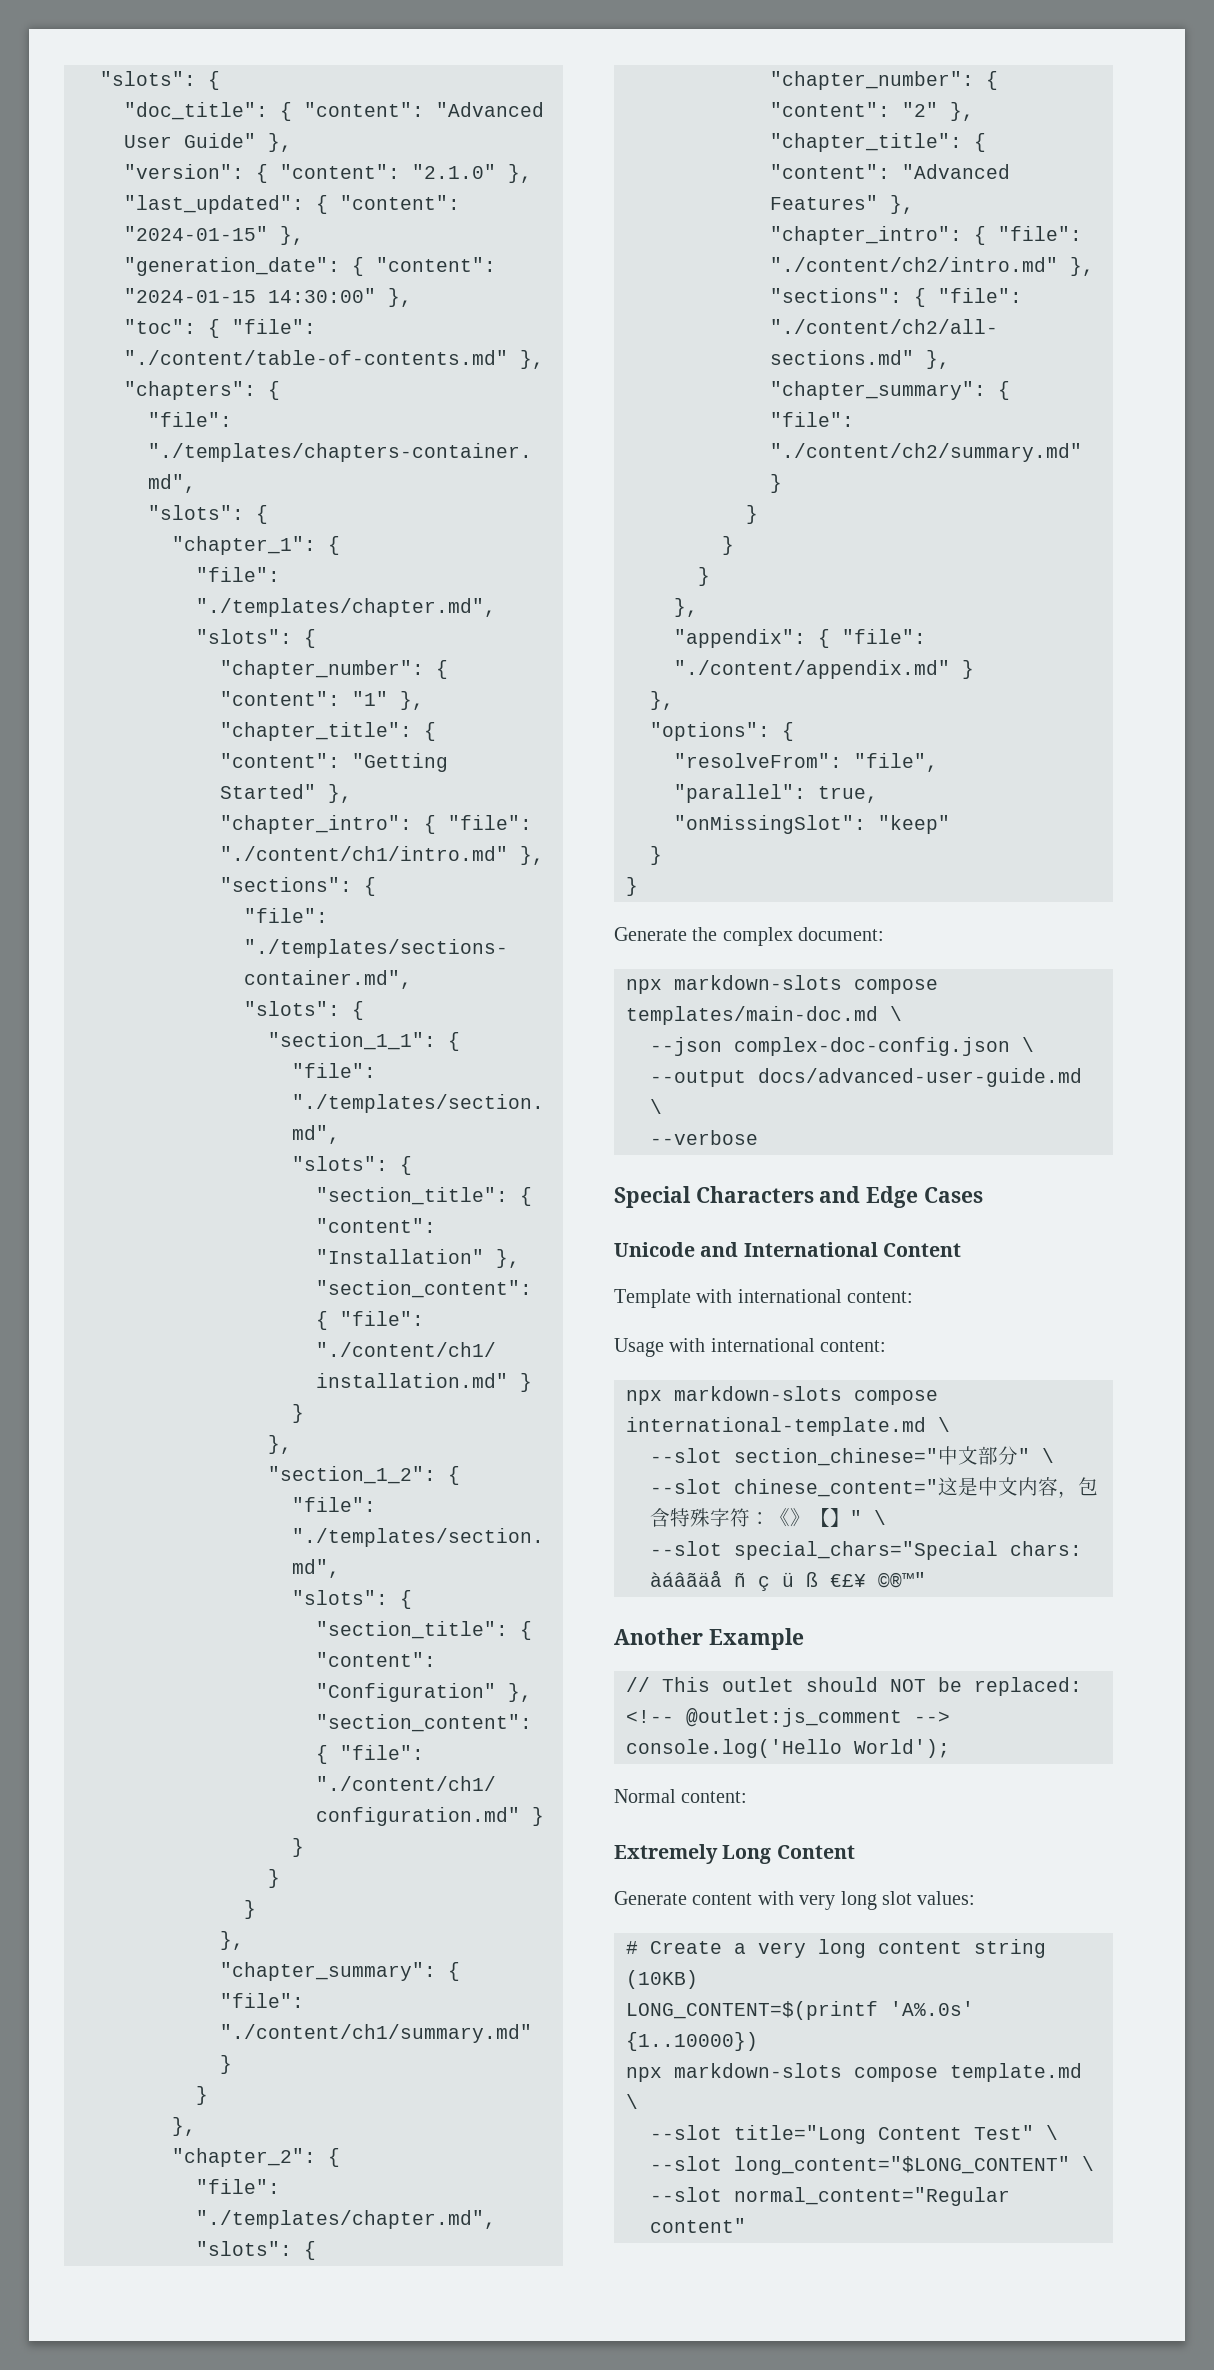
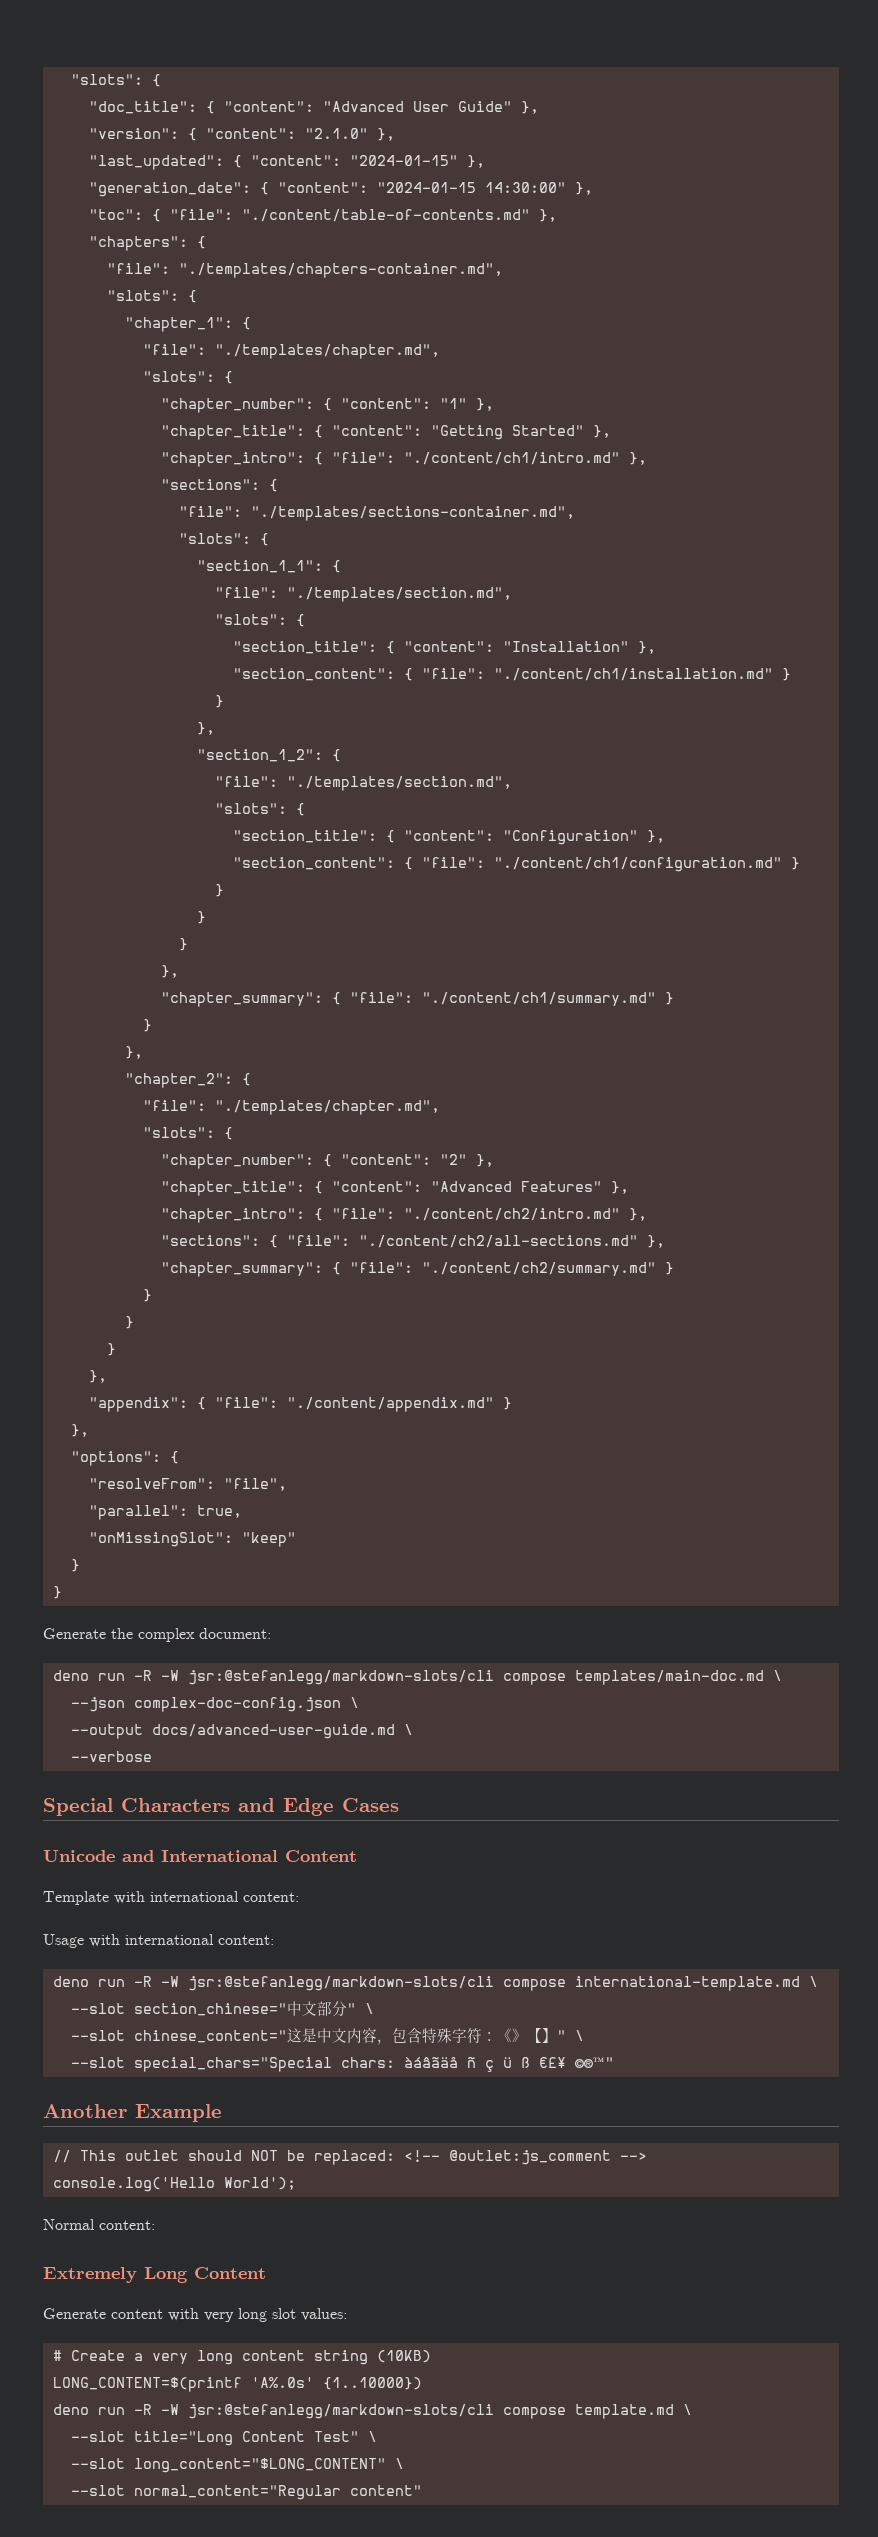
- npx markdown-slots compose templates/main-doc.md \
+ deno run -R -W jsr:@stefanlegg/markdown-slots/cli compose templates/main-doc.md \
- npx markdown-slots compose international-template.md \
+ deno run -R -W jsr:@stefanlegg/markdown-slots/cli compose international-template.md \
- npx markdown-slots compose template.md \
+ deno run -R -W jsr:@stefanlegg/markdown-slots/cli compose template.md \

